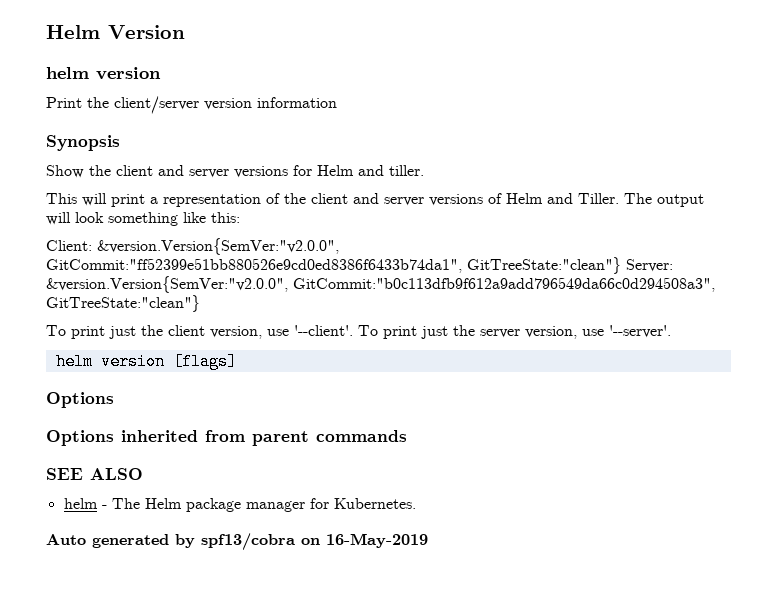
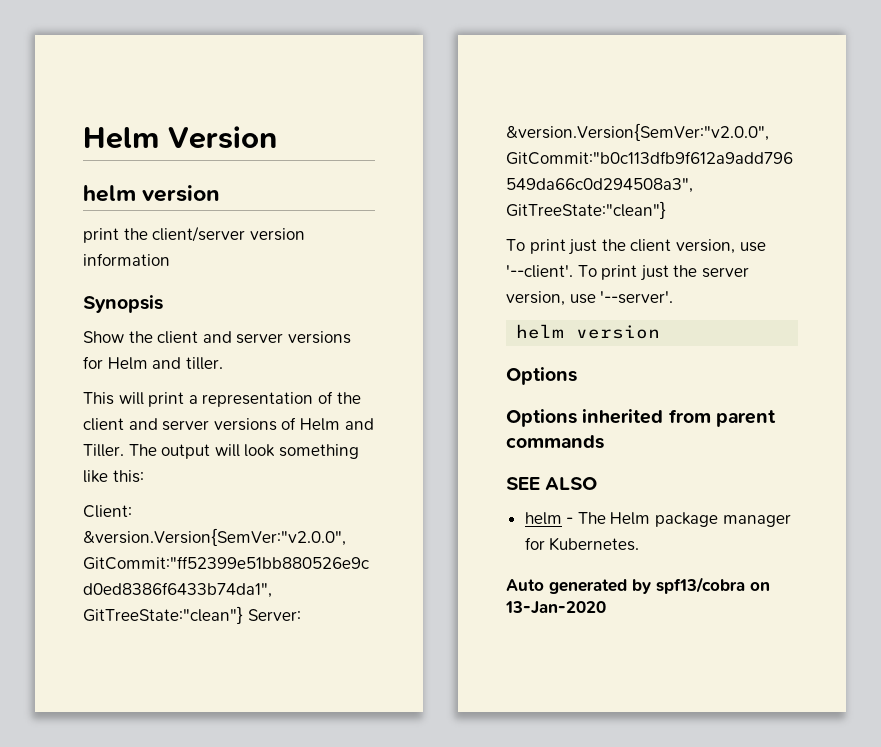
- Print the client/server version information
+ print the client/server version information
  To print just the server version, use '--server'.
- helm version [flags]
+ helm version
- Auto generated by spf13/cobra on 16-May-2019
+ Auto generated by spf13/cobra on 13-Jan-2020

